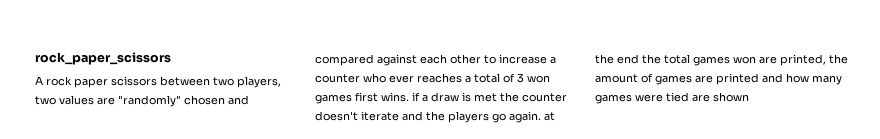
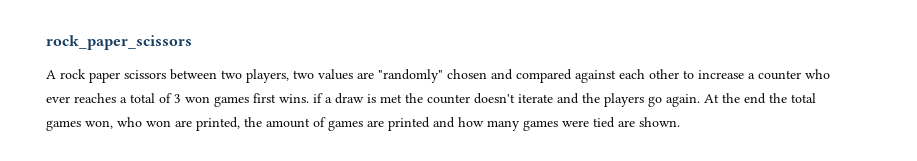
- A rock paper scissors between two players, two values are "randomly" chosen and compared against each other to increase a counter who ever reaches a total of 3 won games first wins. if a draw is met the counter doesn't iterate and the players go again. at the end the total games won are printed, the amount of games are printed and how many games were tied are shown
+ A rock paper scissors between two players, two values are "randomly" chosen and compared against each other to increase a counter who ever reaches a total of 3 won games first wins. if a draw is met the counter doesn't iterate and the players go again. At the end the total games won, who won are printed, the amount of games are printed and how many games were tied are shown.

